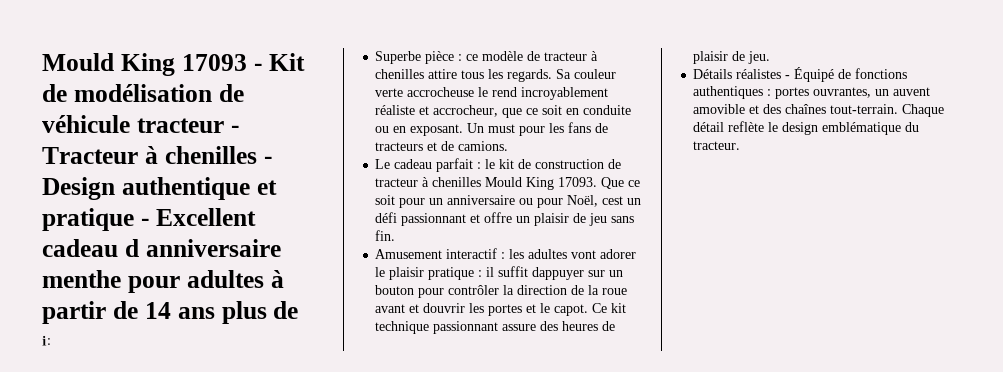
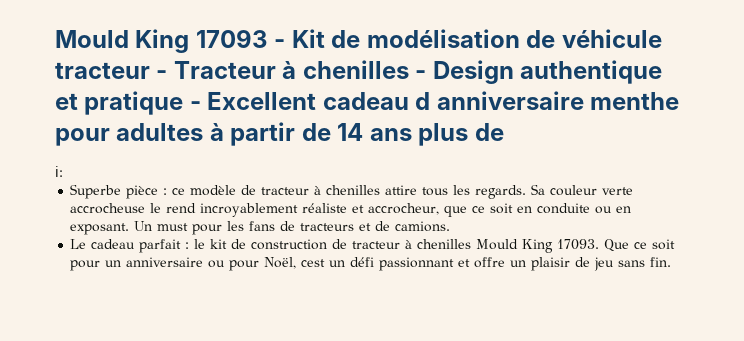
- Amusement interactif : les adultes vont adorer le plaisir pratique : il suffit dappuyer sur un bouton pour contrôler la direction de la roue avant et douvrir les portes et le capot. Ce kit technique passionnant assure des heures de plaisir de jeu.
- Détails réalistes - Équipé de fonctions authentiques : portes ouvrantes, un auvent amovible et des chaînes tout-terrain. Chaque détail reflète le design emblématique du tracteur.

